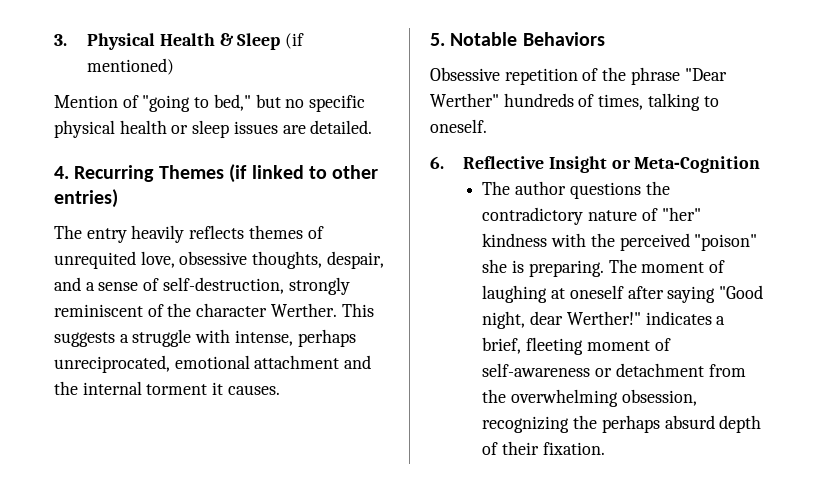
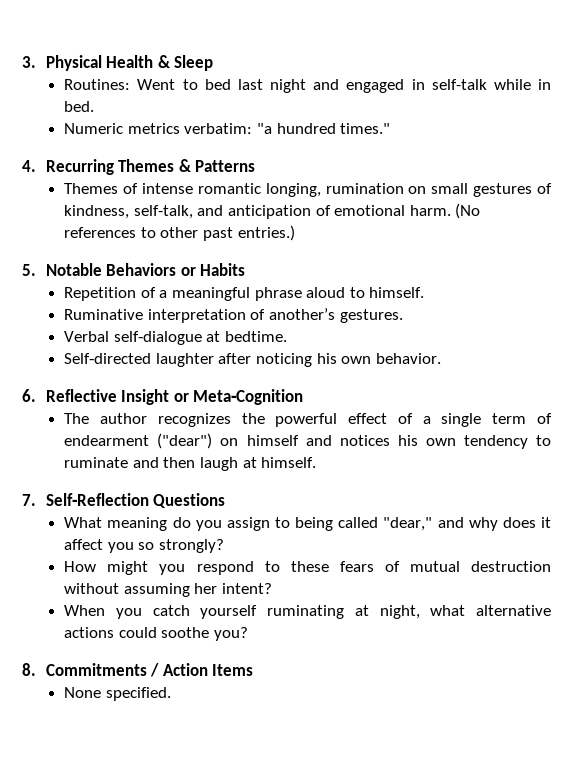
- 3. Physical Health & Sleep (if mentioned)
- Mention of "going to bed," but no specific physical health or sleep issues are detailed.
- 4. Recurring Themes (if linked to other entries)
- The entry heavily reflects themes of unrequited love, obsessive thoughts, despair, and a sense of self-destruction, strongly reminiscent of the character Werther. This suggests a struggle with intense, perhaps unreciprocated, emotional attachment and the internal torment it causes.
- 5. Notable Behaviors
- Obsessive repetition of the phrase "Dear Werther" hundreds of times, talking to oneself.
+ 3. Physical Health & Sleep
+ Routines: Went to bed last night and engaged in self-talk while in bed.
+ Numeric metrics verbatim: "a hundred times."
+ 4. Recurring Themes & Patterns
+ Themes of intense romantic longing, rumination on small gestures of kindness, self-talk, and anticipation of emotional harm. (No references to other past entries.)
+ 5. Notable Behaviors or Habits
+ Repetition of a meaningful phrase aloud to himself.
+ Ruminative interpretation of another’s gestures.
+ Verbal self‑dialogue at bedtime.
+ Self‑directed laughter after noticing his own behavior.
- The author questions the contradictory nature of "her" kindness with the perceived "poison" she is preparing. The moment of laughing at oneself after saying "Good night, dear Werther!" indicates a brief, fleeting moment of self-awareness or detachment from the overwhelming obsession, recognizing the perhaps absurd depth of their fixation.
+ The author recognizes the powerful effect of a single term of endearment ("dear") on himself and notices his own tendency to ruminate and then laugh at himself.
+ 7. Self‑Reflection Questions
+ What meaning do you assign to being called "dear," and why does it affect you so strongly?
+ How might you respond to these fears of mutual destruction without assuming her intent?
+ When you catch yourself ruminating at night, what alternative actions could soothe you?
+ 8. Commitments / Action Items
+ None specified.

